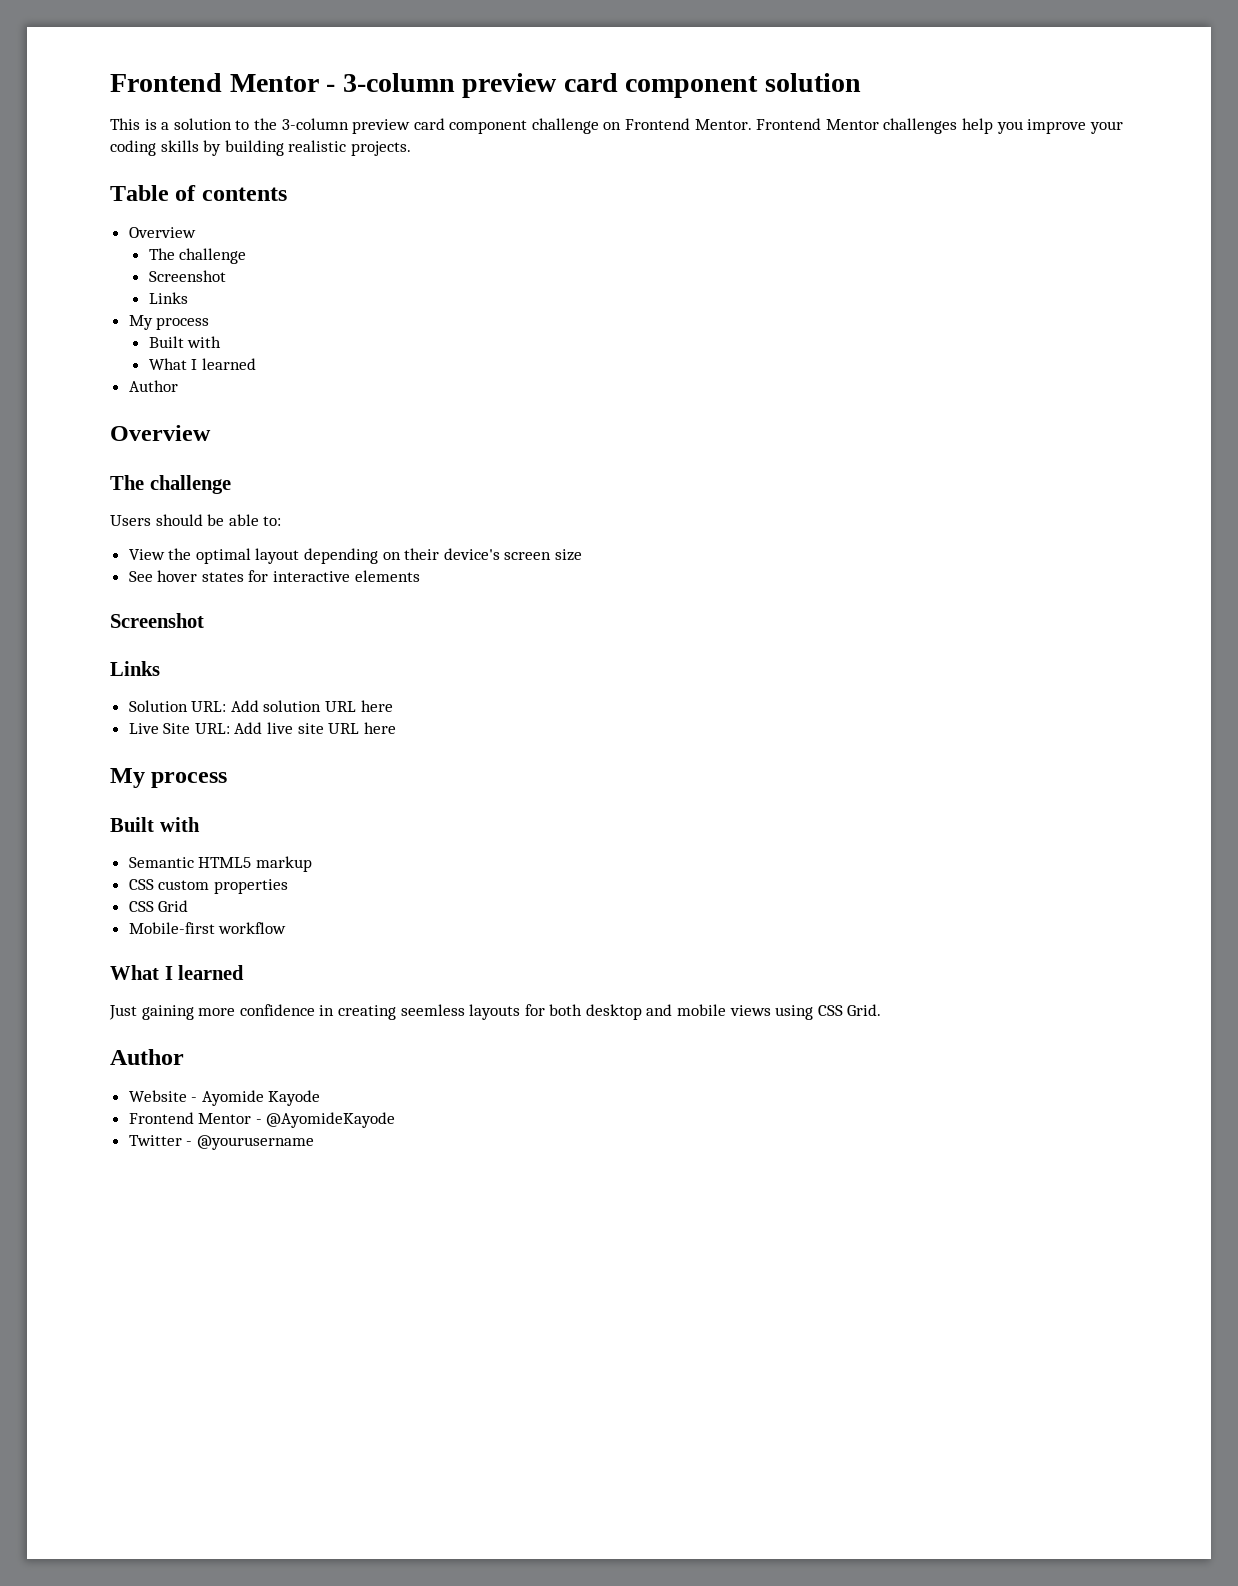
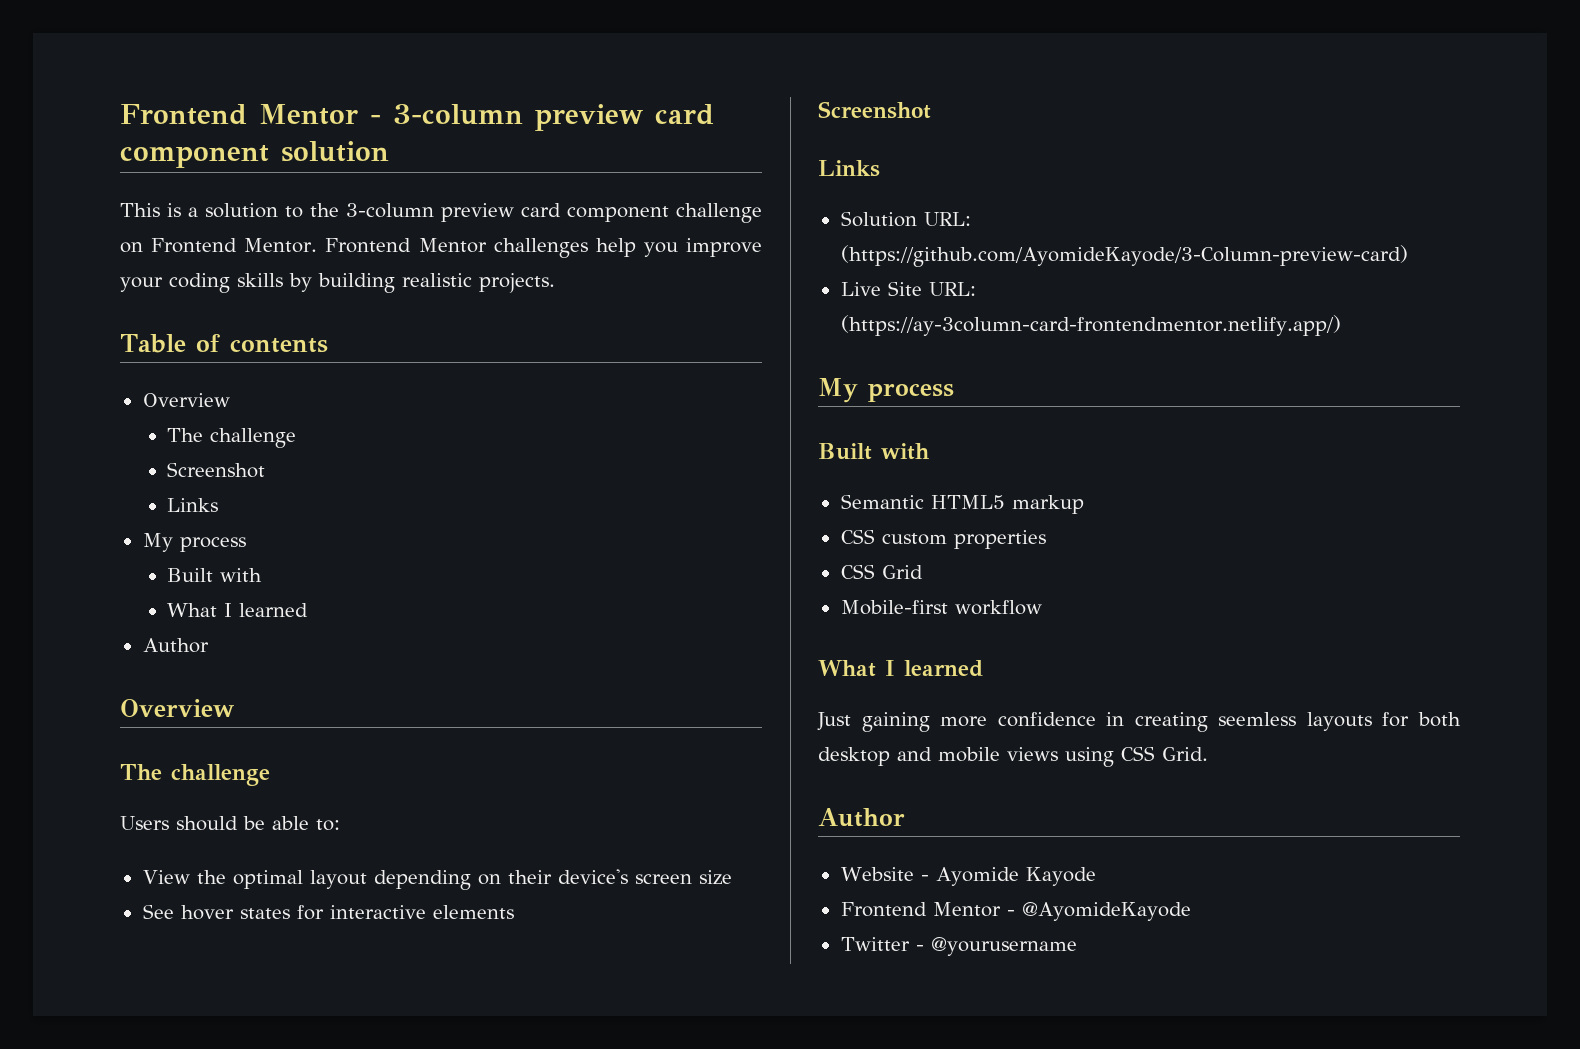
- Solution URL: Add solution URL here
+ Solution URL: (https://github.com/AyomideKayode/3-Column-preview-card)
- Live Site URL: Add live site URL here
+ Live Site URL: (https://ay-3column-card-frontendmentor.netlify.app/)

